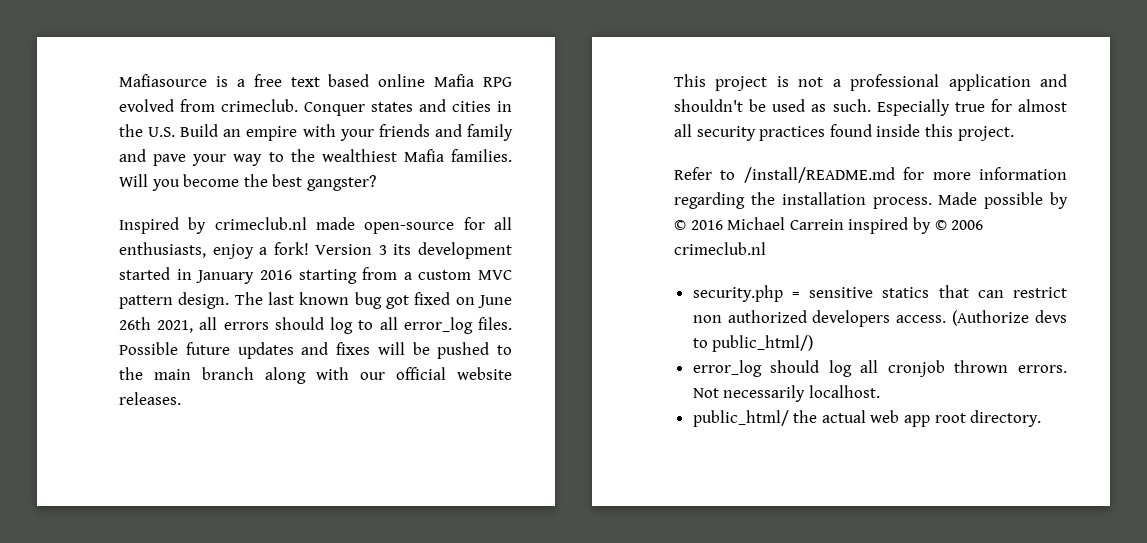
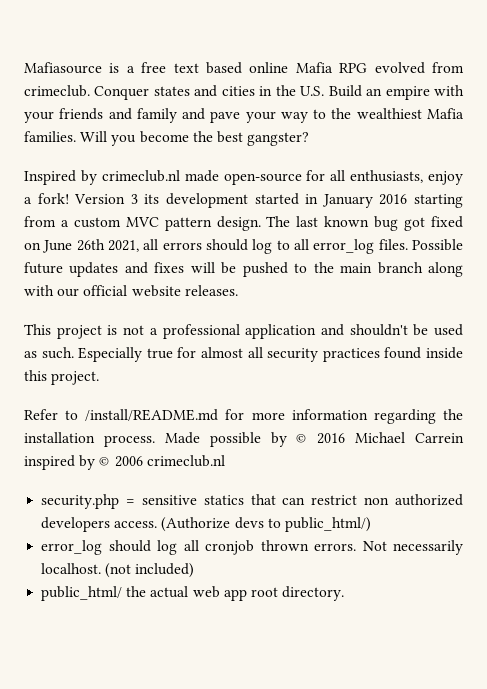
+ (not included)

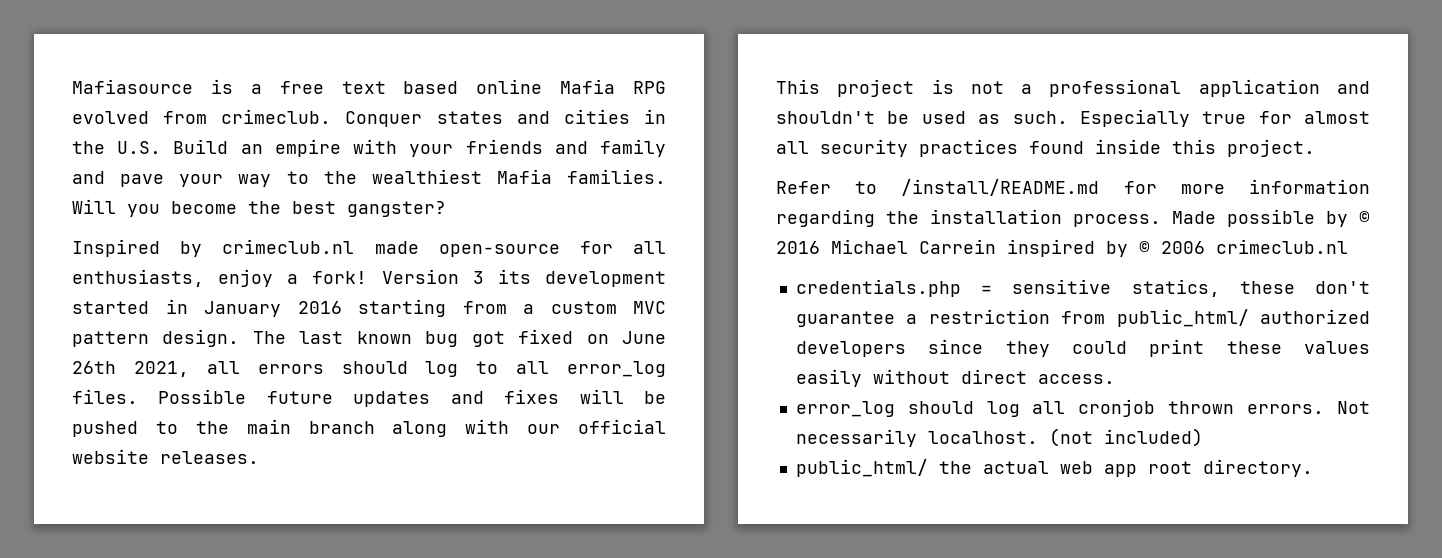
- security.php = sensitive statics that can restrict non authorized developers access. (Authorize devs to public_html/)
+ credentials.php = sensitive statics, these don't guarantee a restriction from public_html/ authorized developers since they could print these values easily without direct access.

